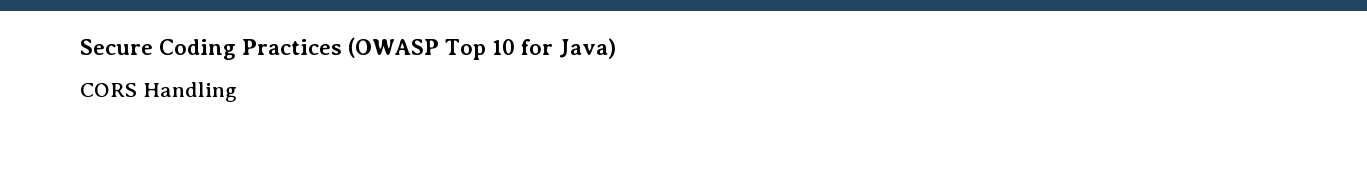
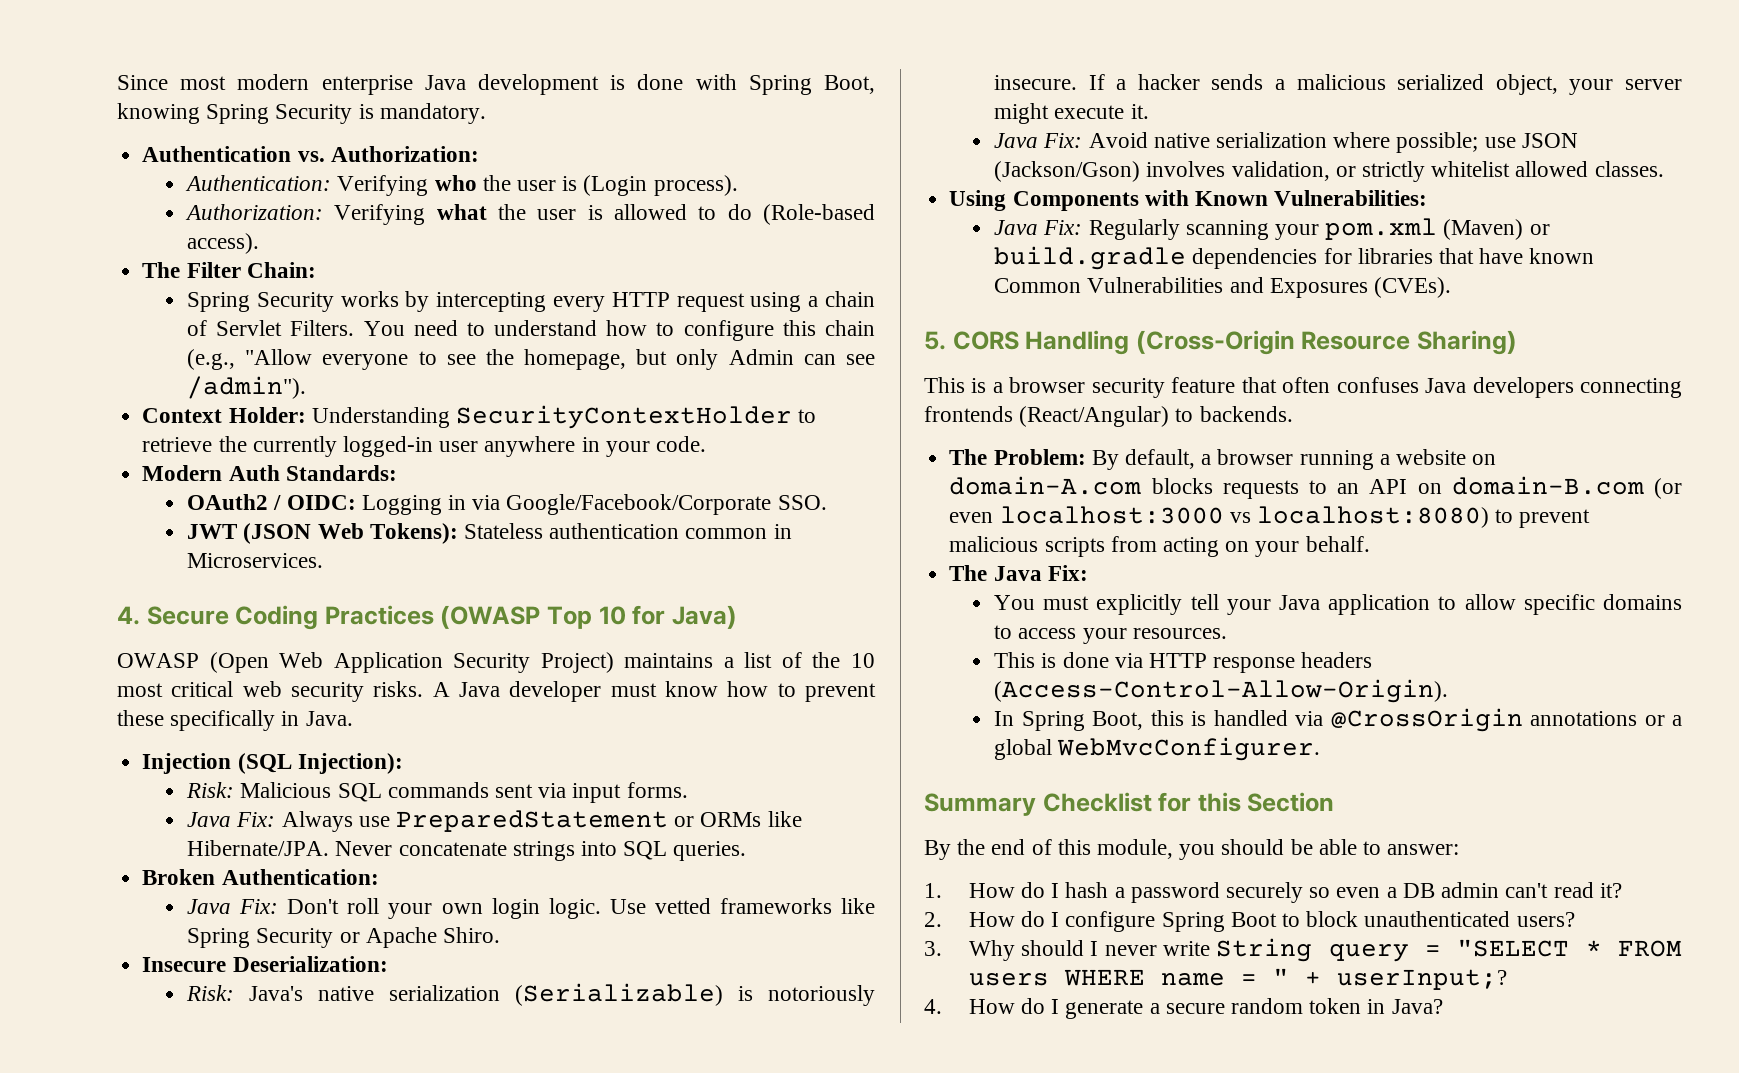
- Secure Coding Practices (OWASP Top 10 for Java)
+ Since most modern enterprise Java development is done with Spring Boot, knowing Spring Security is mandatory.
+ Authentication vs. Authorization:
+ Authentication: Verifying who the user is (Login process).
+ Authorization: Verifying what the user is allowed to do (Role-based access).
+ The Filter Chain:
+ Spring Security works by intercepting every HTTP request using a chain of Servlet Filters. You need to understand how to configure this chain (e.g., "Allow everyone to see the homepage, but only Admin can see /admin").
+ Context Holder: Understanding SecurityContextHolder to retrieve the currently logged-in user anywhere in your code.
+ Modern Auth Standards:
+ OAuth2 / OIDC: Logging in via Google/Facebook/Corporate SSO.
+ JWT (JSON Web Tokens): Stateless authentication common in Microservices.
+ 4. Secure Coding Practices (OWASP Top 10 for Java)
- CORS Handling
+ OWASP (Open Web Application Security Project) maintains a list of the 10 most critical web security risks. A Java developer must know how to prevent these specifically in Java.
+ Injection (SQL Injection):
+ Risk: Malicious SQL commands sent via input forms.
+ Java Fix: Always use PreparedStatement or ORMs like Hibernate/JPA. Never concatenate strings into SQL queries.
+ Broken Authentication:
+ Java Fix: Don't roll your own login logic. Use vetted frameworks like Spring Security or Apache Shiro.
+ Insecure Deserialization:
+ Risk: Java's native serialization (Serializable) is notoriously insecure. If a hacker sends a malicious serialized object, your server might execute it.
+ Java Fix: Avoid native serialization where possible; use JSON (Jackson/Gson) involves validation, or strictly whitelist allowed classes.
+ Using Components with Known Vulnerabilities:
+ Java Fix: Regularly scanning your pom.xml (Maven) or build.gradle dependencies for libraries that have known Common Vulnerabilities and Exposures (CVEs).
+ 5. CORS Handling (Cross-Origin Resource Sharing)
+ This is a browser security feature that often confuses Java developers connecting frontends (React/Angular) to backends.
+ The Problem: By default, a browser running a website on domain-A.com blocks requests to an API on domain-B.com (or even localhost:3000 vs localhost:8080) to prevent malicious scripts from acting on your behalf.
+ The Java Fix:
+ You must explicitly tell your Java application to allow specific domains to access your resources.
+ This is done via HTTP response headers (Access-Control-Allow-Origin).
+ In Spring Boot, this is handled via @CrossOrigin annotations or a global WebMvcConfigurer.
+ Summary Checklist for this Section
+ By the end of this module, you should be able to answer:
+ 1. How do I hash a password securely so even a DB admin can't read it?
+ 2. How do I configure Spring Boot to block unauthenticated users?
+ 3. Why should I never write String query = "SELECT * FROM users WHERE name = " + userInput;?
+ 4. How do I generate a secure random token in Java?

